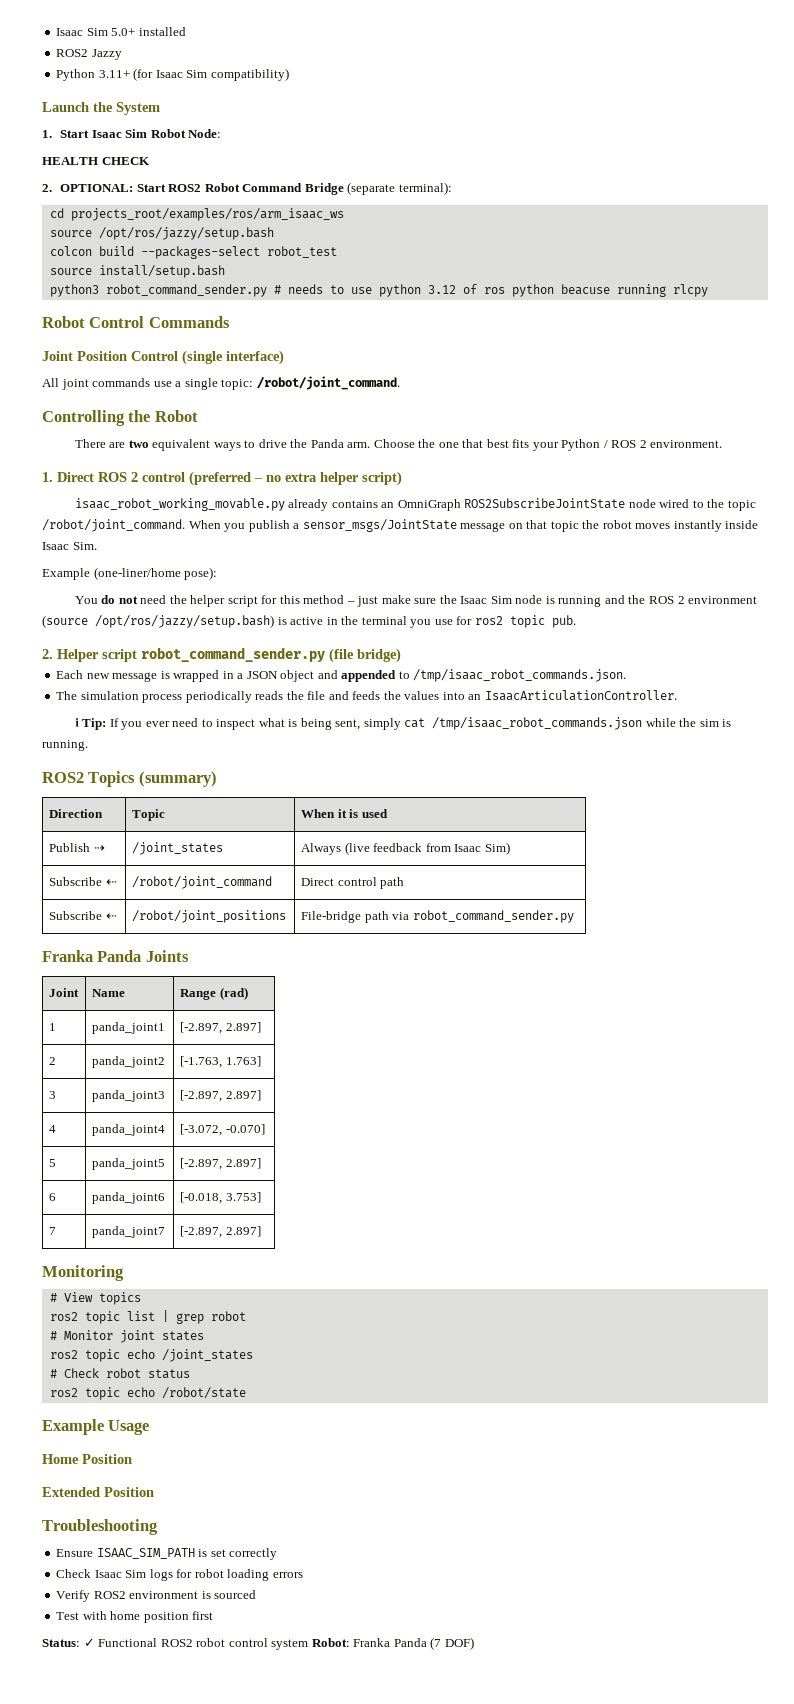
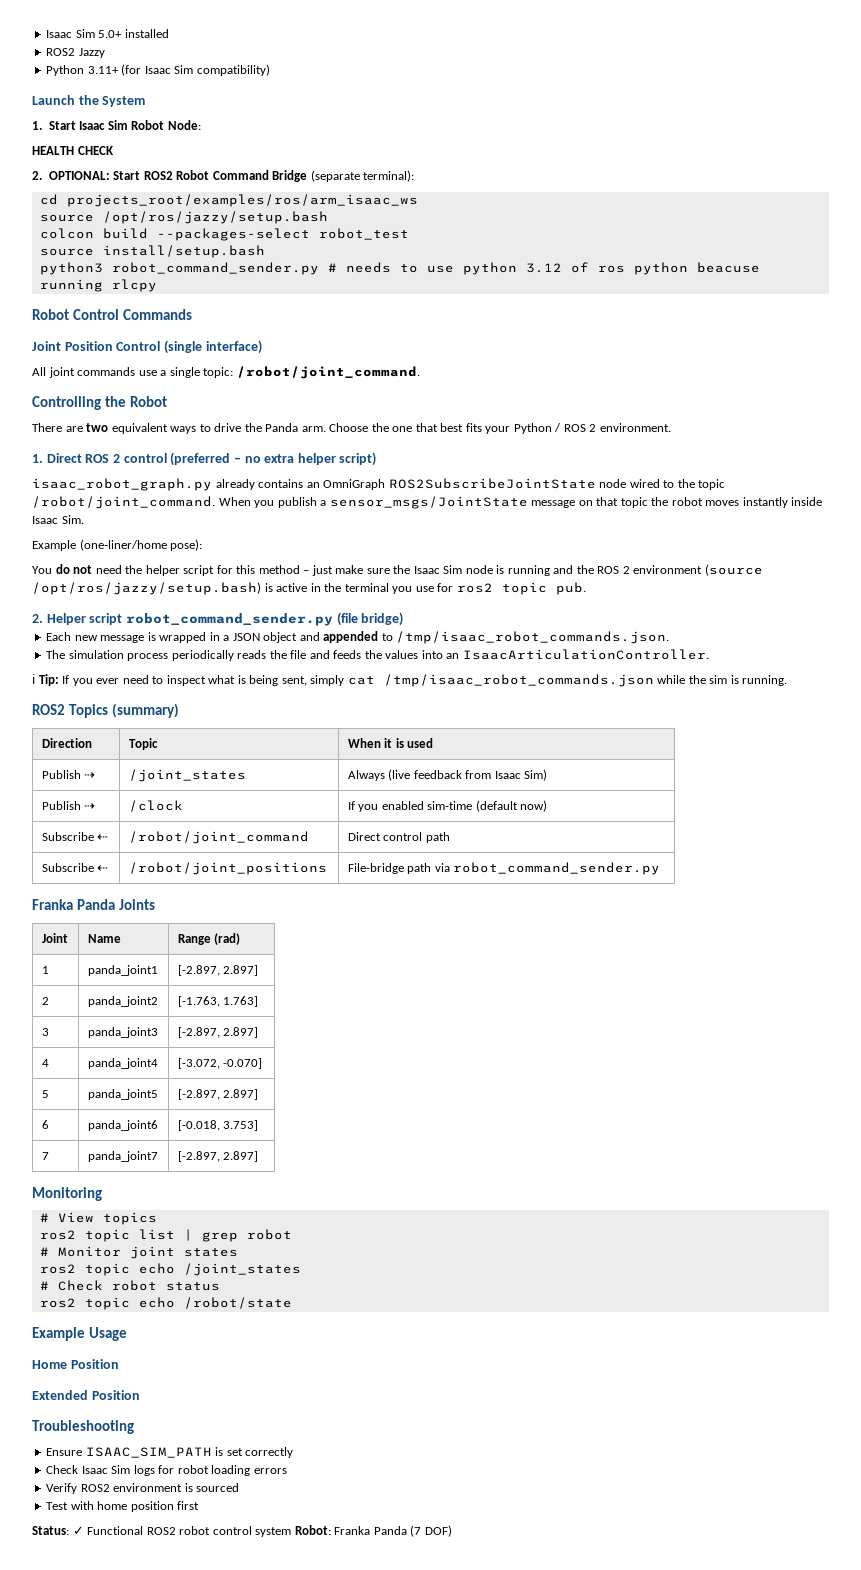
- isaac_robot_working_movable.py already contains an OmniGraph ROS2SubscribeJointState node wired to the topic /robot/joint_command.
+ isaac_robot_graph.py already contains an OmniGraph ROS2SubscribeJointState node wired to the topic /robot/joint_command.
+ Publish ⇢ | /clock | If you enabled sim-time (default now)

